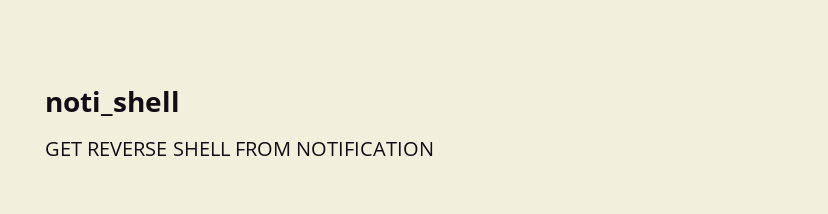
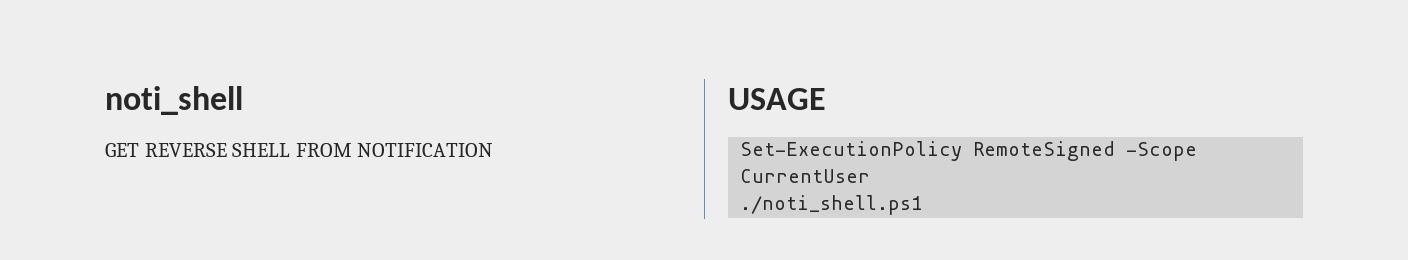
+ USAGE
+ Set-ExecutionPolicy RemoteSigned -Scope CurrentUser
+ ./noti_shell.ps1

